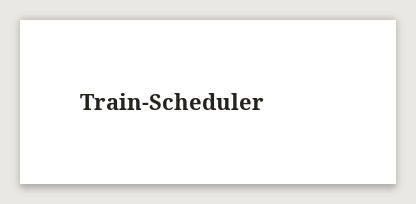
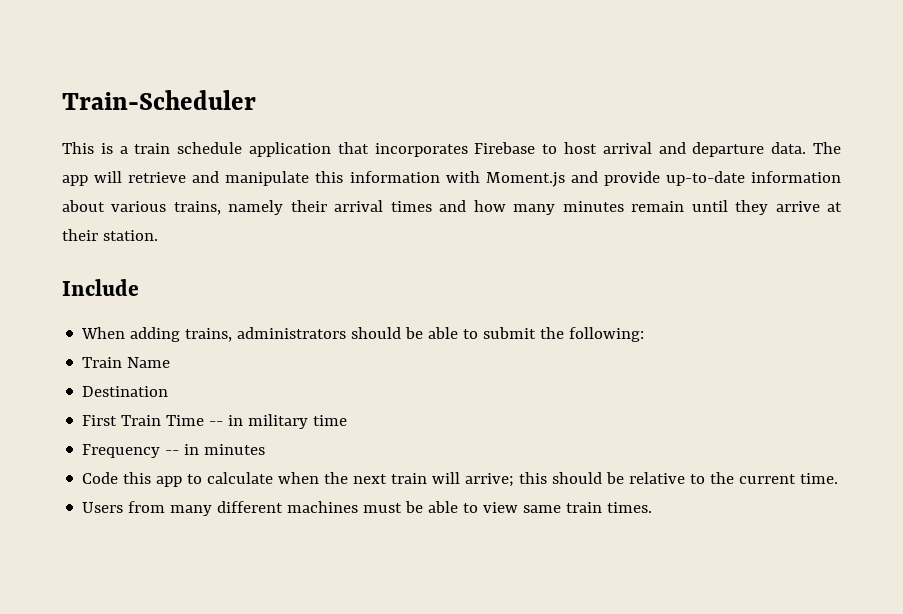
+ This is a train schedule application that incorporates Firebase to host arrival and departure data. The app will retrieve and manipulate this information with Moment.js and provide up-to-date information about various trains, namely their arrival times and how many minutes remain until they arrive at their station.
+ Include
+ When adding trains, administrators should be able to submit the following:
+ Train Name
+ Destination
+ First Train Time -- in military time
+ Frequency -- in minutes
+ Code this app to calculate when the next train will arrive; this should be relative to the current time.
+ Users from many different machines must be able to view same train times.

